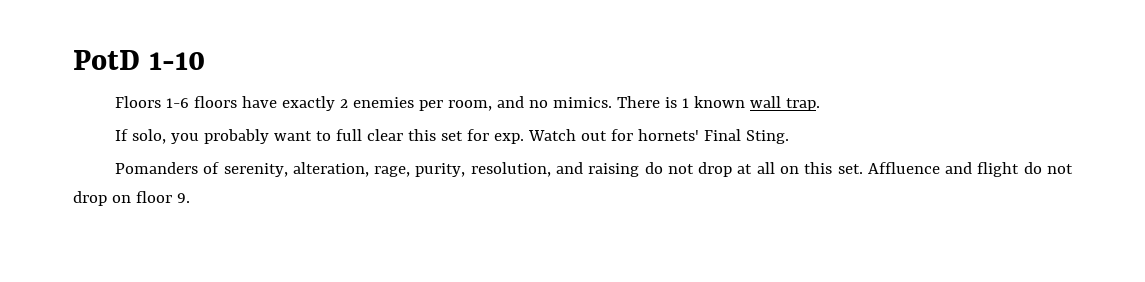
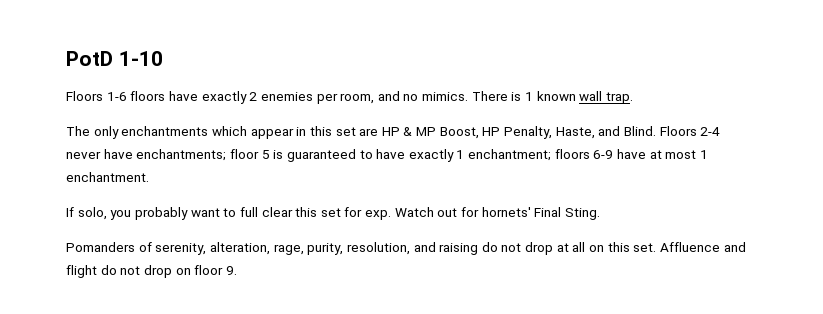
+ The only enchantments which appear in this set are HP & MP Boost, HP Penalty, Haste, and Blind. Floors 2-4 never have enchantments; floor 5 is guaranteed to have exactly 1 enchantment; floors 6-9 have at most 1 enchantment.

